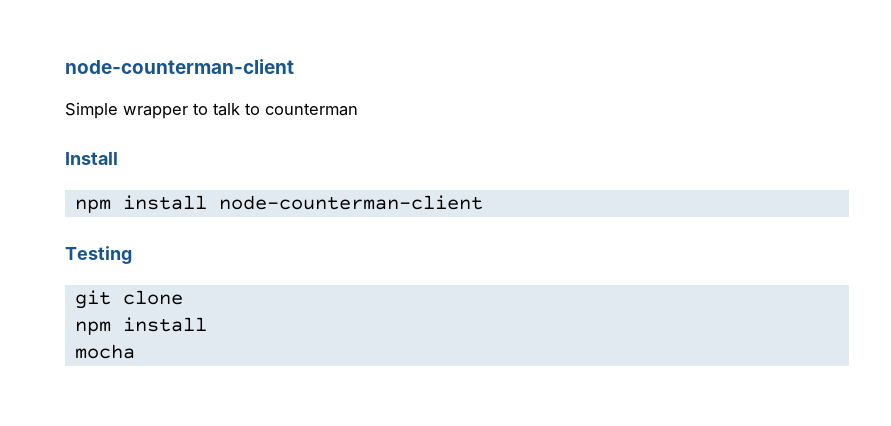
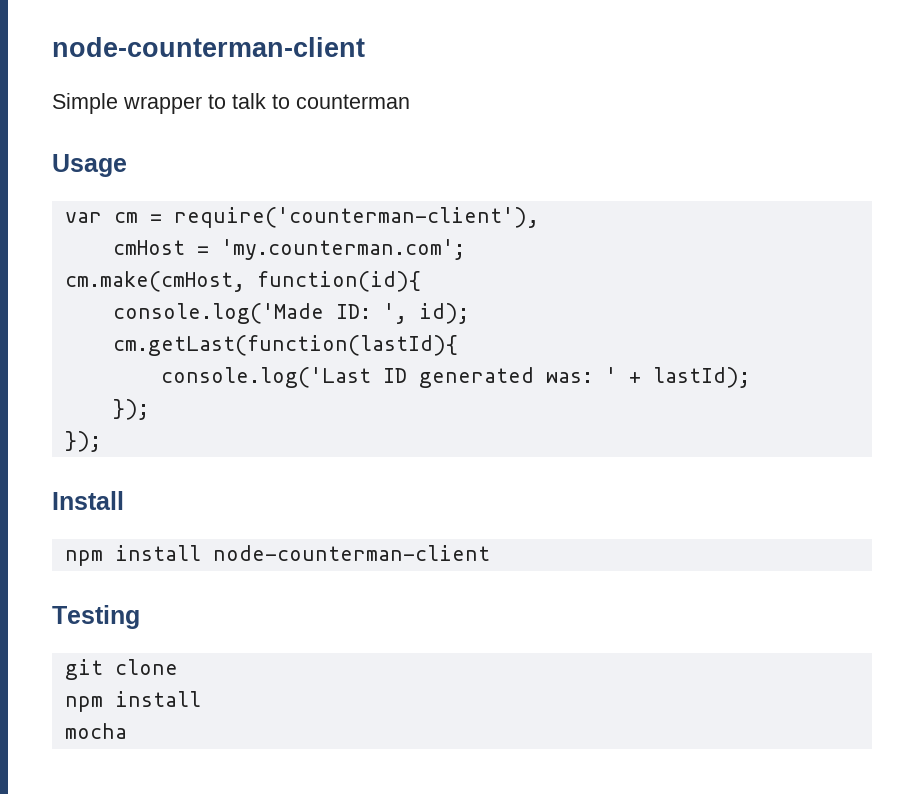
+ Usage
+ var cm = require('counterman-client'),
+ cmHost = 'my.counterman.com';
+ cm.make(cmHost, function(id){
+ console.log('Made ID: ', id);
+ cm.getLast(function(lastId){
+ console.log('Last ID generated was: ' + lastId);
+ });
+ });

